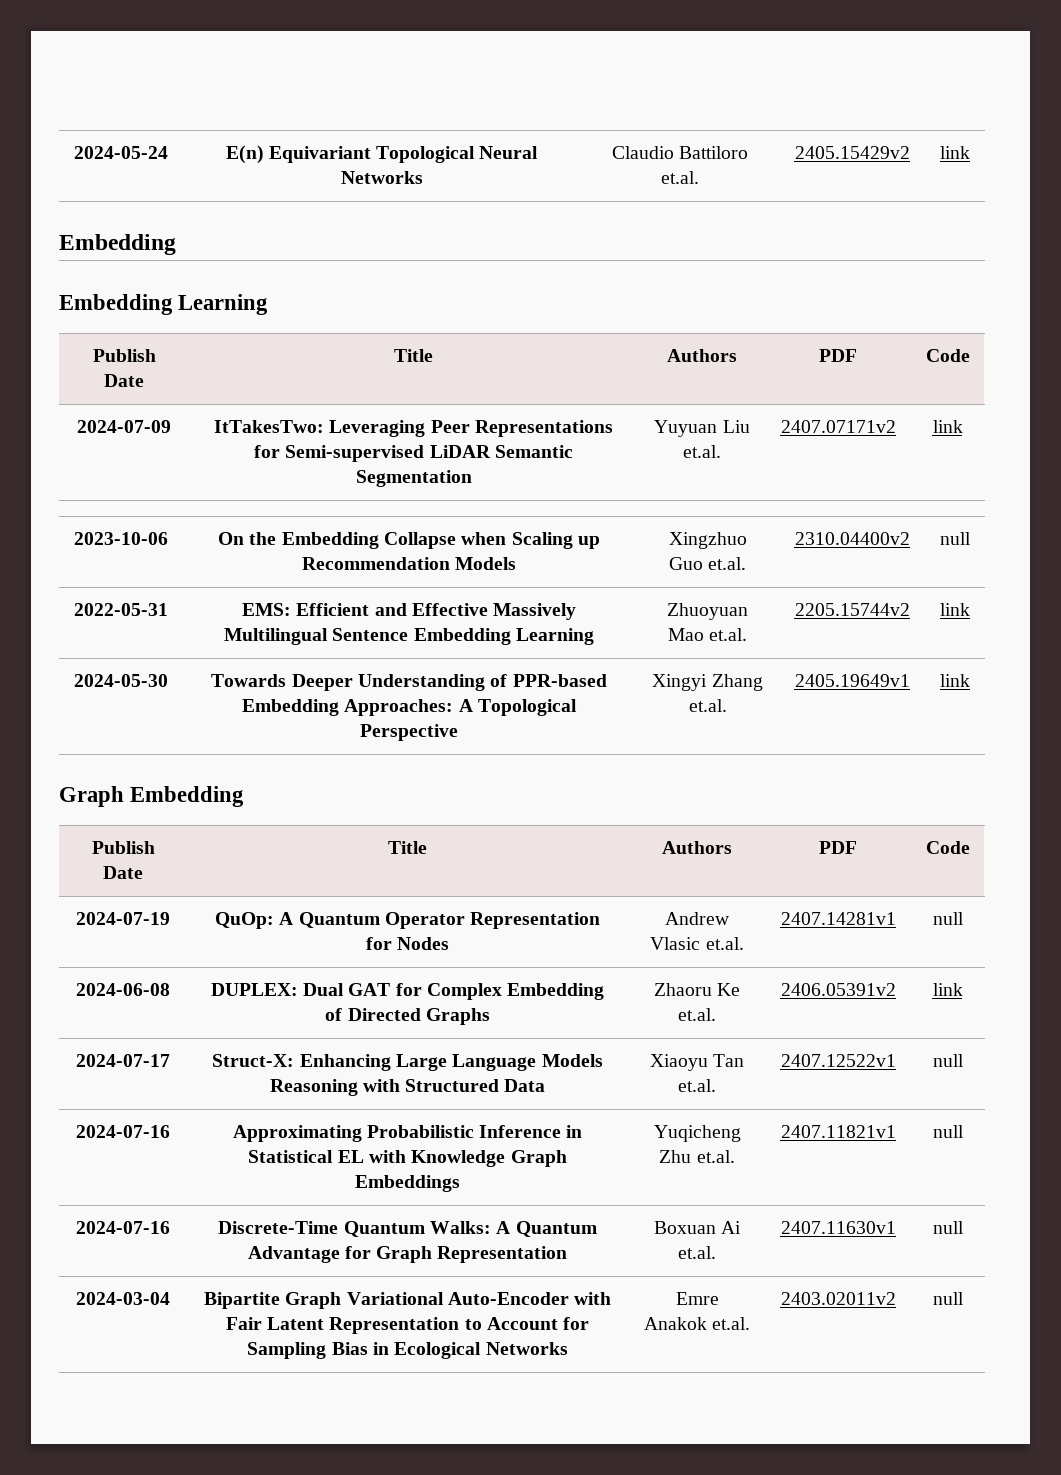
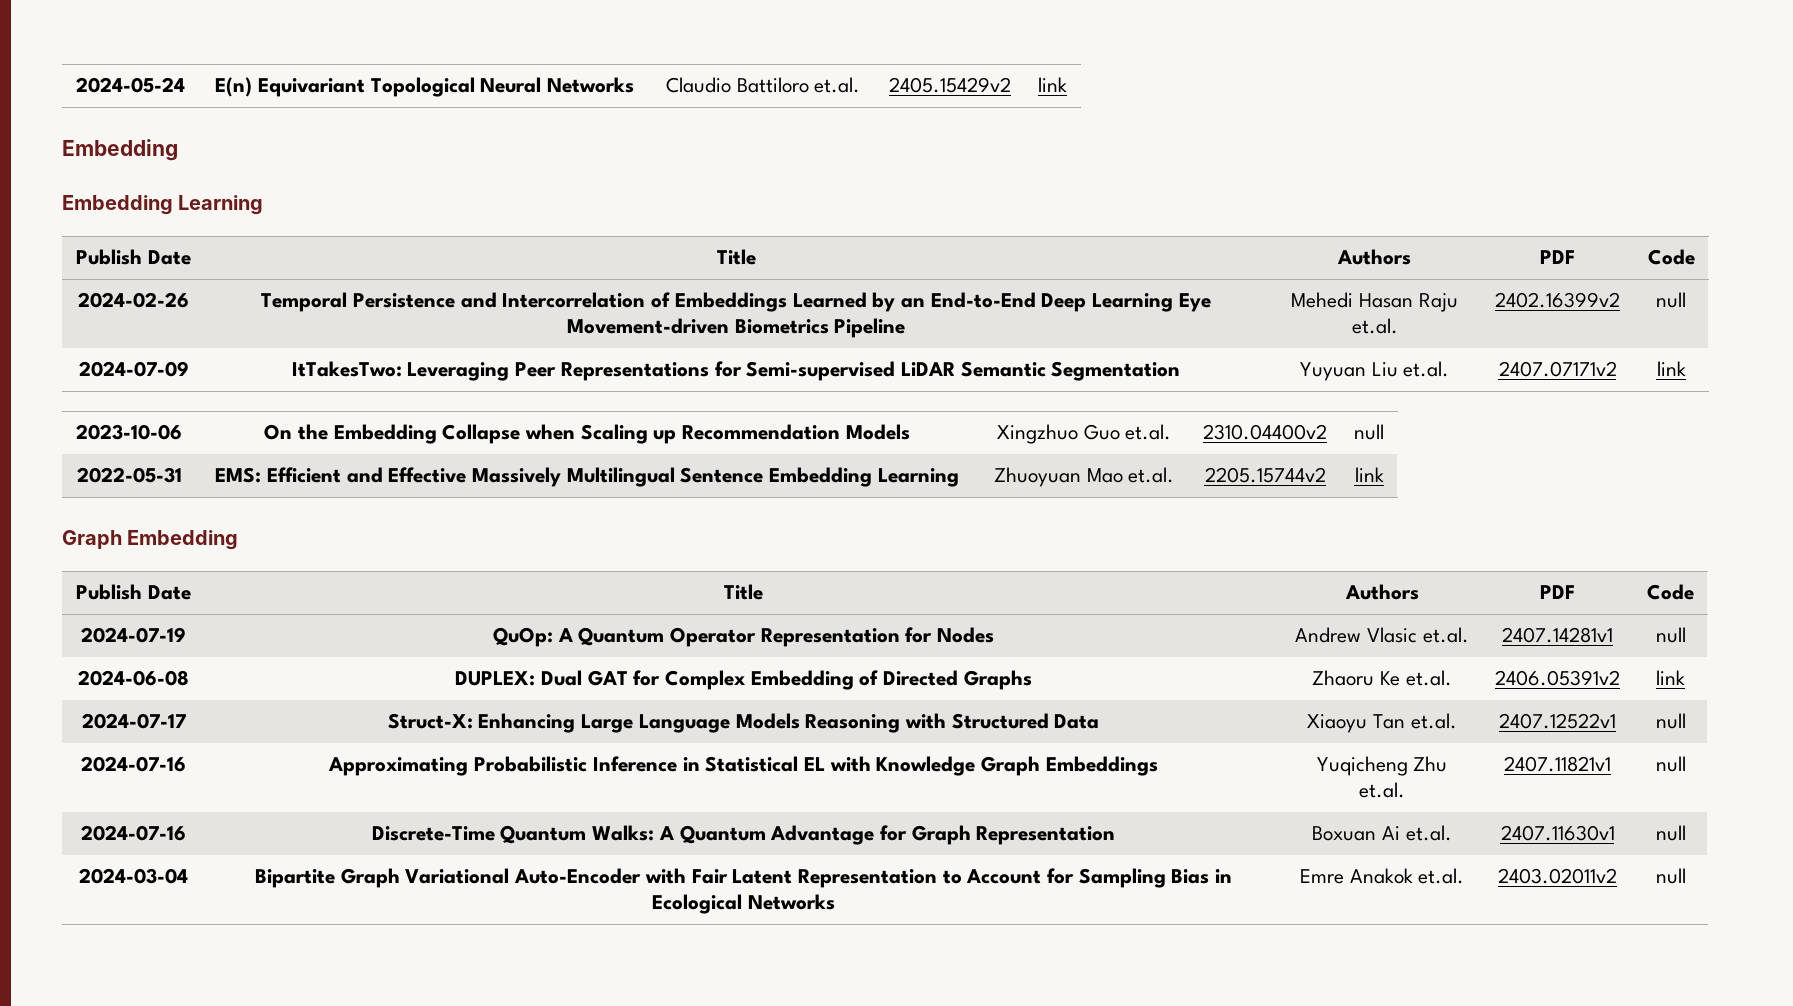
+ 2024-02-26 | Temporal Persistence and Intercorrelation of Embeddings Learned by an End-to-End Deep Learning Eye Movement-driven Biometrics Pipeline | Mehedi Hasan Raju et.al. | 2402.16399v2 | null
- 2024-05-30 | Towards Deeper Understanding of PPR-based Embedding Approaches: A Topological Perspective | Xingyi Zhang et.al. | 2405.19649v1 | link

